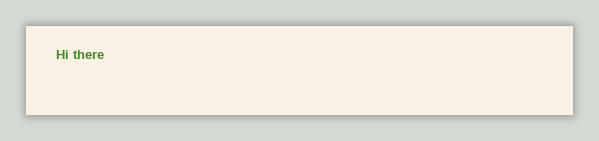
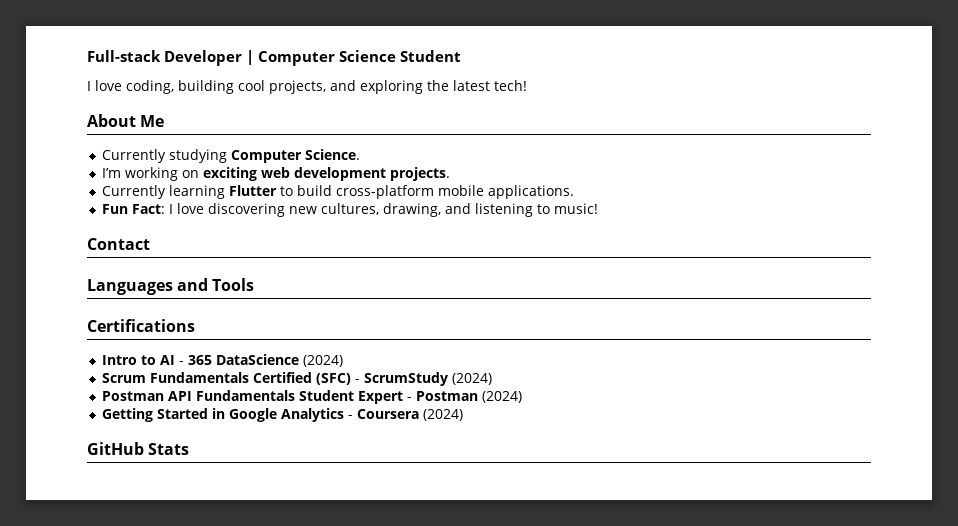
- Hi there
+ Full-stack Developer | Computer Science Student
+ I love coding, building cool projects, and exploring the latest tech!
+ About Me
+ Currently studying Computer Science.
+ I’m working on exciting web development projects.
+ Currently learning Flutter to build cross-platform mobile applications.
+ Fun Fact: I love discovering new cultures, drawing, and listening to music!
+ Contact
+ Languages and Tools
+ Certifications
+ Intro to AI - 365 DataScience (2024)
+ Scrum Fundamentals Certified (SFC) - ScrumStudy (2024)
+ Postman API Fundamentals Student Expert - Postman (2024)
+ Getting Started in Google Analytics - Coursera (2024)
+ GitHub Stats

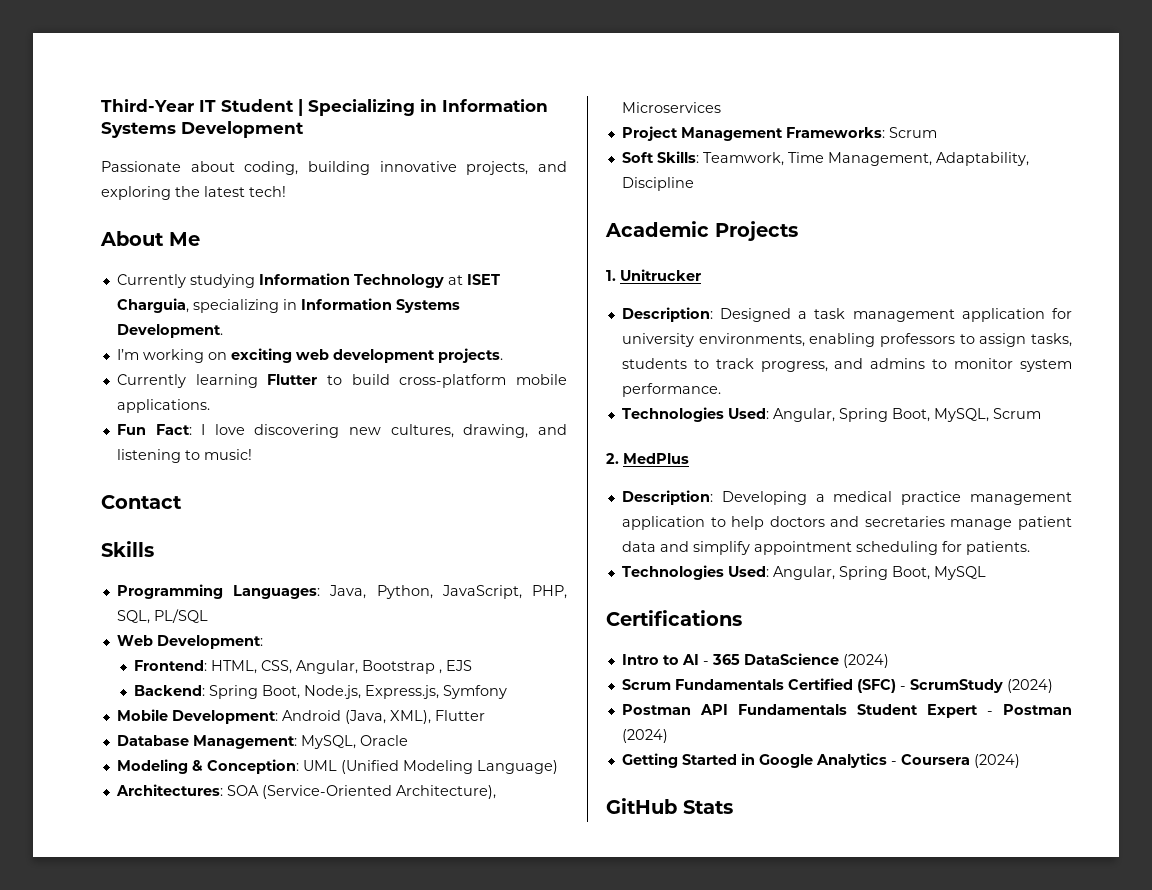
- Full-stack Developer | Computer Science Student
- I love coding, building cool projects, and exploring the latest tech!
+ Third-Year IT Student | Specializing in Information Systems Development
+ Passionate about coding, building innovative projects, and exploring the latest tech!
- Currently studying Computer Science.
+ Currently studying Information Technology at ISET Charguia, specializing in Information Systems Development.
- Languages and Tools
+ Skills
+ Programming Languages: Java, Python, JavaScript, PHP, SQL, PL/SQL
+ Web Development:
+ Frontend: HTML, CSS, Angular, Bootstrap , EJS
+ Backend: Spring Boot, Node.js, Express.js, Symfony
+ Mobile Development: Android (Java, XML), Flutter
+ Database Management: MySQL, Oracle
+ Modeling & Conception: UML (Unified Modeling Language)
+ Architectures: SOA (Service-Oriented Architecture), Microservices
+ Project Management Frameworks: Scrum
+ Soft Skills: Teamwork, Time Management, Adaptability, Discipline
+ Academic Projects
+ 1. Unitrucker
+ Description: Designed a task management application for university environments, enabling professors to assign tasks, students to track progress, and admins to monitor system performance.
+ Technologies Used: Angular, Spring Boot, MySQL, Scrum
+ 2. MedPlus
+ Description: Developing a medical practice management application to help doctors and secretaries manage patient data and simplify appointment scheduling for patients.
+ Technologies Used: Angular, Spring Boot, MySQL

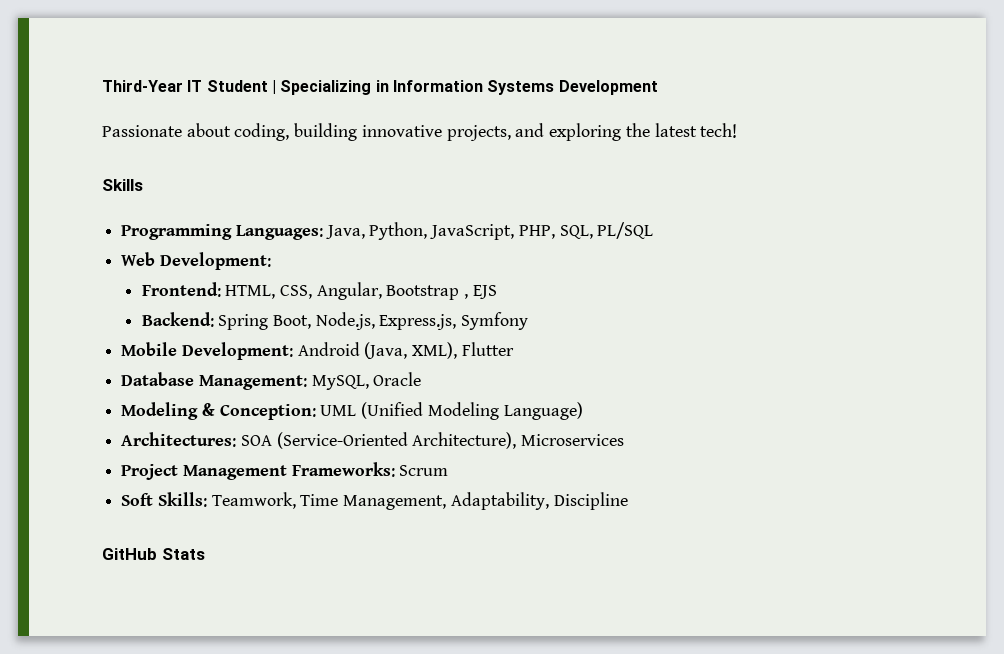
- About Me
- Currently studying Information Technology at ISET Charguia, specializing in Information Systems Development.
- I’m working on exciting web development projects.
- Currently learning Flutter to build cross-platform mobile applications.
- Fun Fact: I love discovering new cultures, drawing, and listening to music!
- Contact
- Academic Projects
- 1. Unitrucker
- Description: Designed a task management application for university environments, enabling professors to assign tasks, students to track progress, and admins to monitor system performance.
- Technologies Used: Angular, Spring Boot, MySQL, Scrum
- 2. MedPlus
- Description: Developing a medical practice management application to help doctors and secretaries manage patient data and simplify appointment scheduling for patients.
- Technologies Used: Angular, Spring Boot, MySQL
- Certifications
- Intro to AI - 365 DataScience (2024)
- Scrum Fundamentals Certified (SFC) - ScrumStudy (2024)
- Postman API Fundamentals Student Expert - Postman (2024)
- Getting Started in Google Analytics - Coursera (2024)

